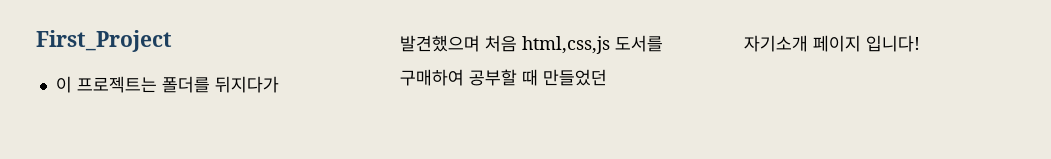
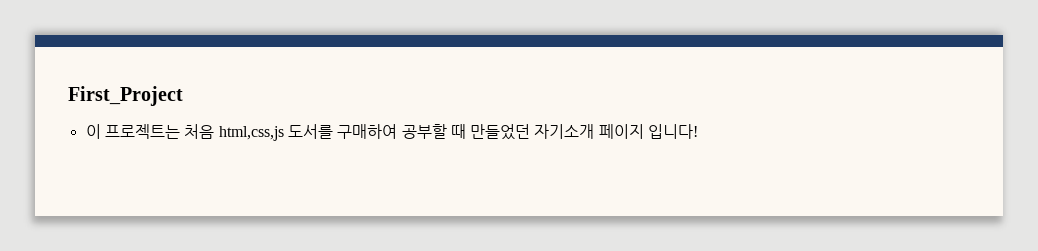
- 이 프로젝트는 폴더를 뒤지다가 발견했으며 처음 html,css,js 도서를 구매하여 공부할 때 만들었던 자기소개 페이지 입니다!
+ 이 프로젝트는 처음 html,css,js 도서를 구매하여 공부할 때 만들었던 자기소개 페이지 입니다!

